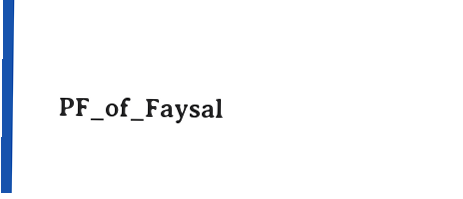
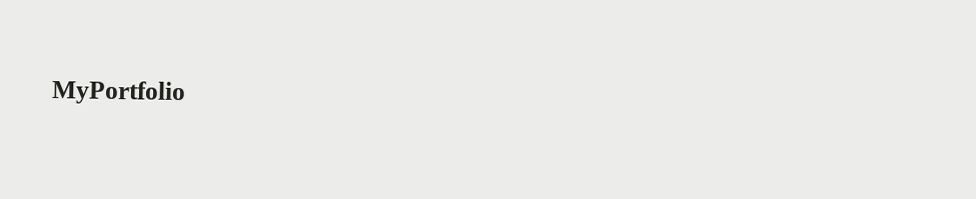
- PF_of_Faysal
+ MyPortfolio

